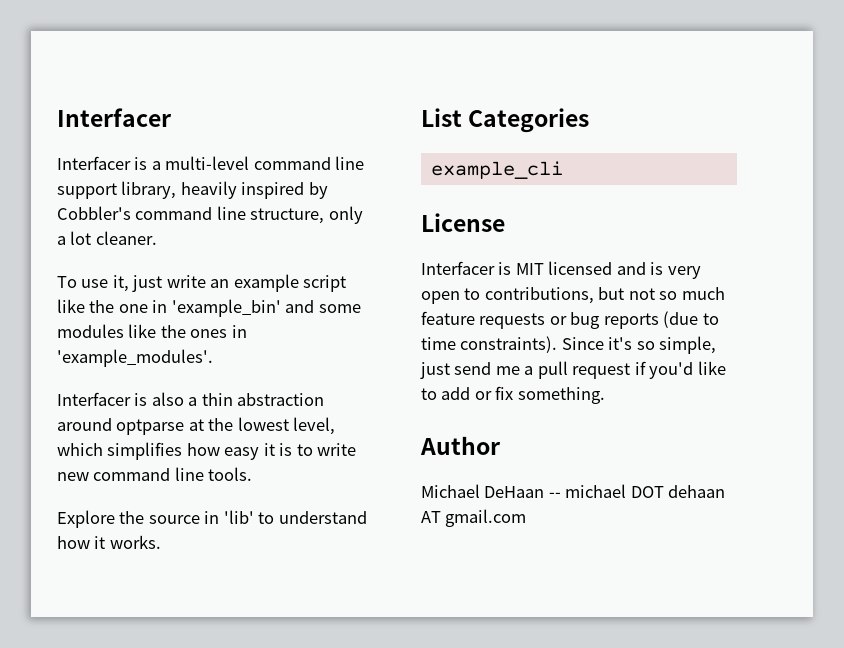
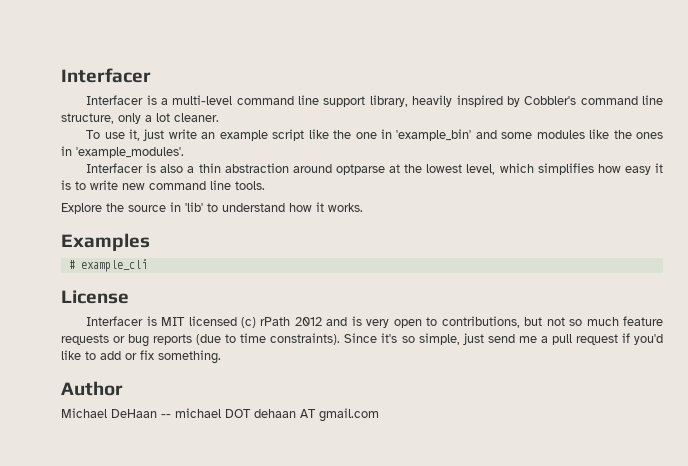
- List Categories
- example_cli
+ Examples
+ # example_cli
- Interfacer is MIT licensed and is very open to contributions, but not so much feature requests or bug reports (due to time constraints).
+ Interfacer is MIT licensed (c) rPath 2012 and is very open to contributions, but not so much feature requests or bug reports (due to time constraints).

